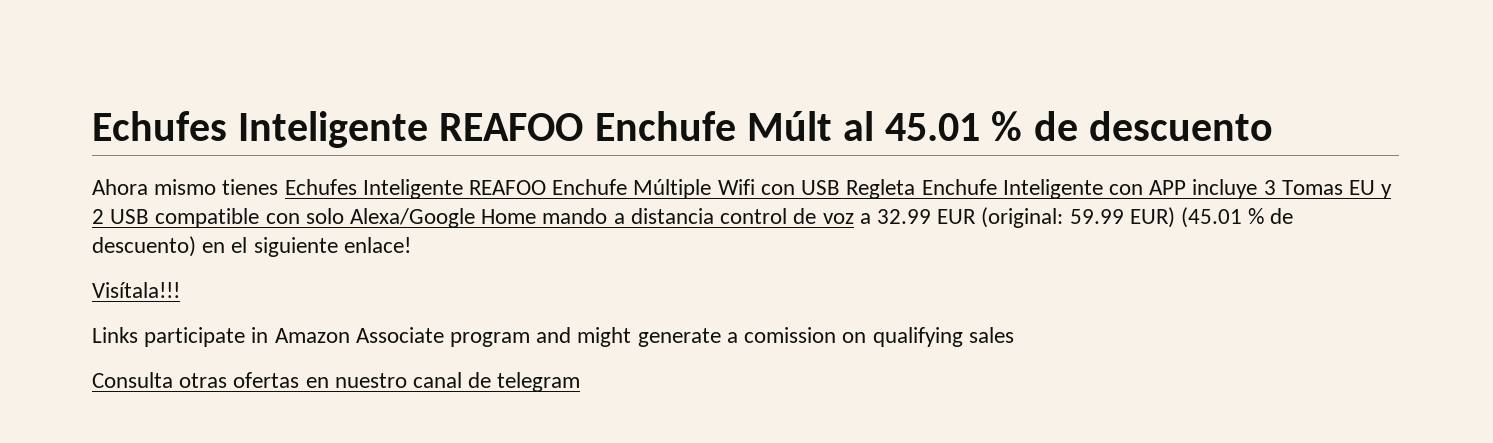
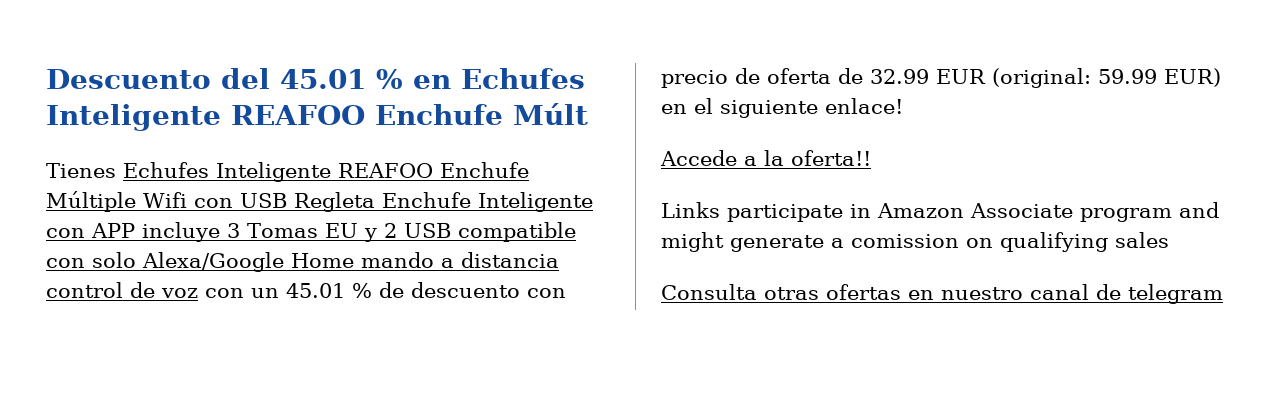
- Echufes Inteligente REAFOO Enchufe Múlt al 45.01 % de descuento
- Ahora mismo tienes Echufes Inteligente REAFOO Enchufe Múltiple Wifi con USB Regleta Enchufe Inteligente con APP incluye 3 Tomas EU y 2 USB compatible con solo Alexa/Google Home mando a distancia control de voz a 32.99 EUR (original: 59.99 EUR) (45.01 % de descuento) en el siguiente enlace!
+ Descuento del 45.01 % en Echufes Inteligente REAFOO Enchufe Múlt
+ Tienes Echufes Inteligente REAFOO Enchufe Múltiple Wifi con USB Regleta Enchufe Inteligente con APP incluye 3 Tomas EU y 2 USB compatible con solo Alexa/Google Home mando a distancia control de voz con un 45.01 % de descuento con precio de oferta de 32.99 EUR (original: 59.99 EUR) en el siguiente enlace!
- Visítala!!!
+ Accede a la oferta!!

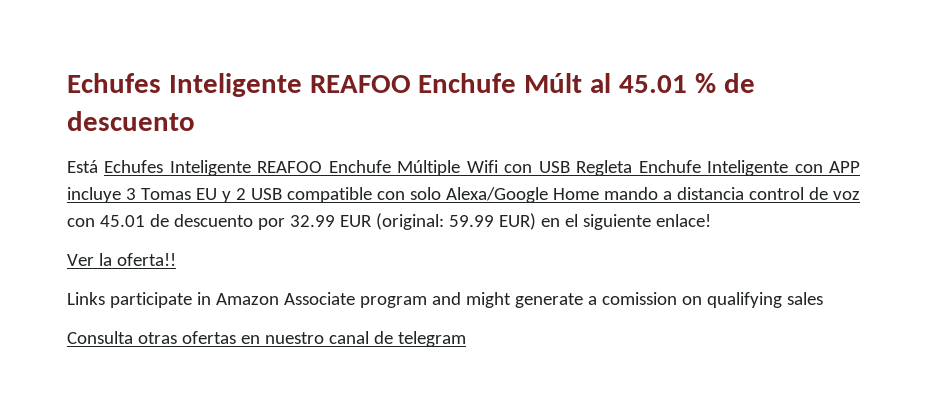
- Descuento del 45.01 % en Echufes Inteligente REAFOO Enchufe Múlt
- Tienes Echufes Inteligente REAFOO Enchufe Múltiple Wifi con USB Regleta Enchufe Inteligente con APP incluye 3 Tomas EU y 2 USB compatible con solo Alexa/Google Home mando a distancia control de voz con un 45.01 % de descuento con precio de oferta de 32.99 EUR (original: 59.99 EUR) en el siguiente enlace!
+ Echufes Inteligente REAFOO Enchufe Múlt al 45.01 % de descuento
+ Está Echufes Inteligente REAFOO Enchufe Múltiple Wifi con USB Regleta Enchufe Inteligente con APP incluye 3 Tomas EU y 2 USB compatible con solo Alexa/Google Home mando a distancia control de voz con 45.01 de descuento por 32.99 EUR (original: 59.99 EUR) en el siguiente enlace!
- Accede a la oferta!!
+ Ver la oferta!!

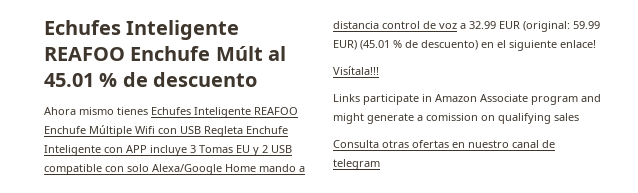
- Está Echufes Inteligente REAFOO Enchufe Múltiple Wifi con USB Regleta Enchufe Inteligente con APP incluye 3 Tomas EU y 2 USB compatible con solo Alexa/Google Home mando a distancia control de voz con 45.01 de descuento por 32.99 EUR (original: 59.99 EUR) en el siguiente enlace!
+ Ahora mismo tienes Echufes Inteligente REAFOO Enchufe Múltiple Wifi con USB Regleta Enchufe Inteligente con APP incluye 3 Tomas EU y 2 USB compatible con solo Alexa/Google Home mando a distancia control de voz a 32.99 EUR (original: 59.99 EUR) (45.01 % de descuento) en el siguiente enlace!
- Ver la oferta!!
+ Visítala!!!

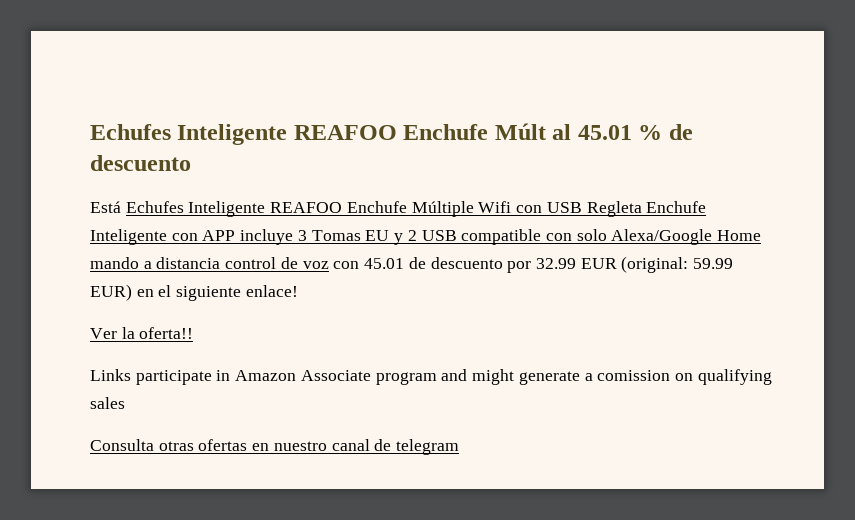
- Ahora mismo tienes Echufes Inteligente REAFOO Enchufe Múltiple Wifi con USB Regleta Enchufe Inteligente con APP incluye 3 Tomas EU y 2 USB compatible con solo Alexa/Google Home mando a distancia control de voz a 32.99 EUR (original: 59.99 EUR) (45.01 % de descuento) en el siguiente enlace!
+ Está Echufes Inteligente REAFOO Enchufe Múltiple Wifi con USB Regleta Enchufe Inteligente con APP incluye 3 Tomas EU y 2 USB compatible con solo Alexa/Google Home mando a distancia control de voz con 45.01 de descuento por 32.99 EUR (original: 59.99 EUR) en el siguiente enlace!
- Visítala!!!
+ Ver la oferta!!

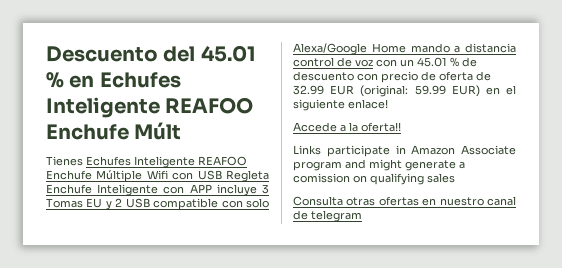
- Echufes Inteligente REAFOO Enchufe Múlt al 45.01 % de descuento
- Está Echufes Inteligente REAFOO Enchufe Múltiple Wifi con USB Regleta Enchufe Inteligente con APP incluye 3 Tomas EU y 2 USB compatible con solo Alexa/Google Home mando a distancia control de voz con 45.01 de descuento por 32.99 EUR (original: 59.99 EUR) en el siguiente enlace!
+ Descuento del 45.01 % en Echufes Inteligente REAFOO Enchufe Múlt
+ Tienes Echufes Inteligente REAFOO Enchufe Múltiple Wifi con USB Regleta Enchufe Inteligente con APP incluye 3 Tomas EU y 2 USB compatible con solo Alexa/Google Home mando a distancia control de voz con un 45.01 % de descuento con precio de oferta de 32.99 EUR (original: 59.99 EUR) en el siguiente enlace!
- Ver la oferta!!
+ Accede a la oferta!!

